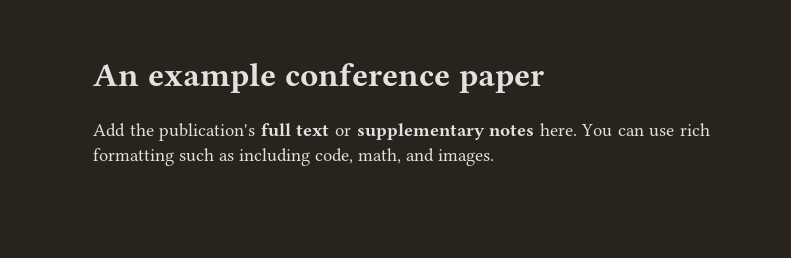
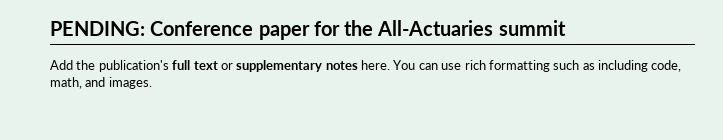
- An example conference paper
+ PENDING: Conference paper for the All-Actuaries summit

